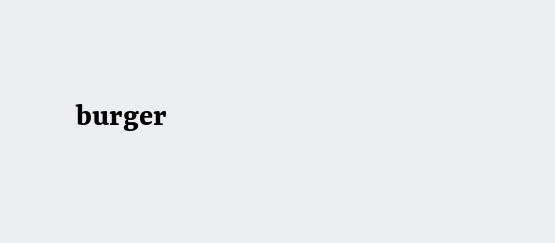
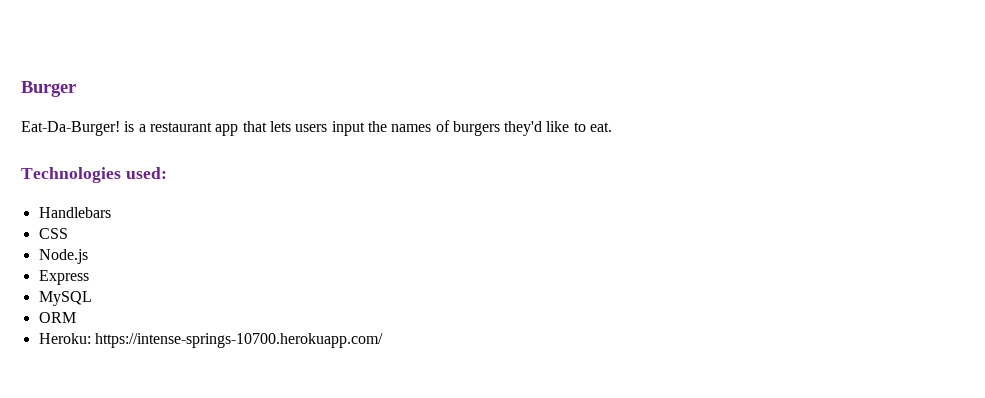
- burger
+ Burger
+ Eat-Da-Burger! is a restaurant app that lets users input the names of burgers they'd like to eat.
+ Technologies used:
+ Handlebars
+ CSS
+ Node.js
+ Express
+ MySQL
+ ORM
+ Heroku: https://intense-springs-10700.herokuapp.com/

